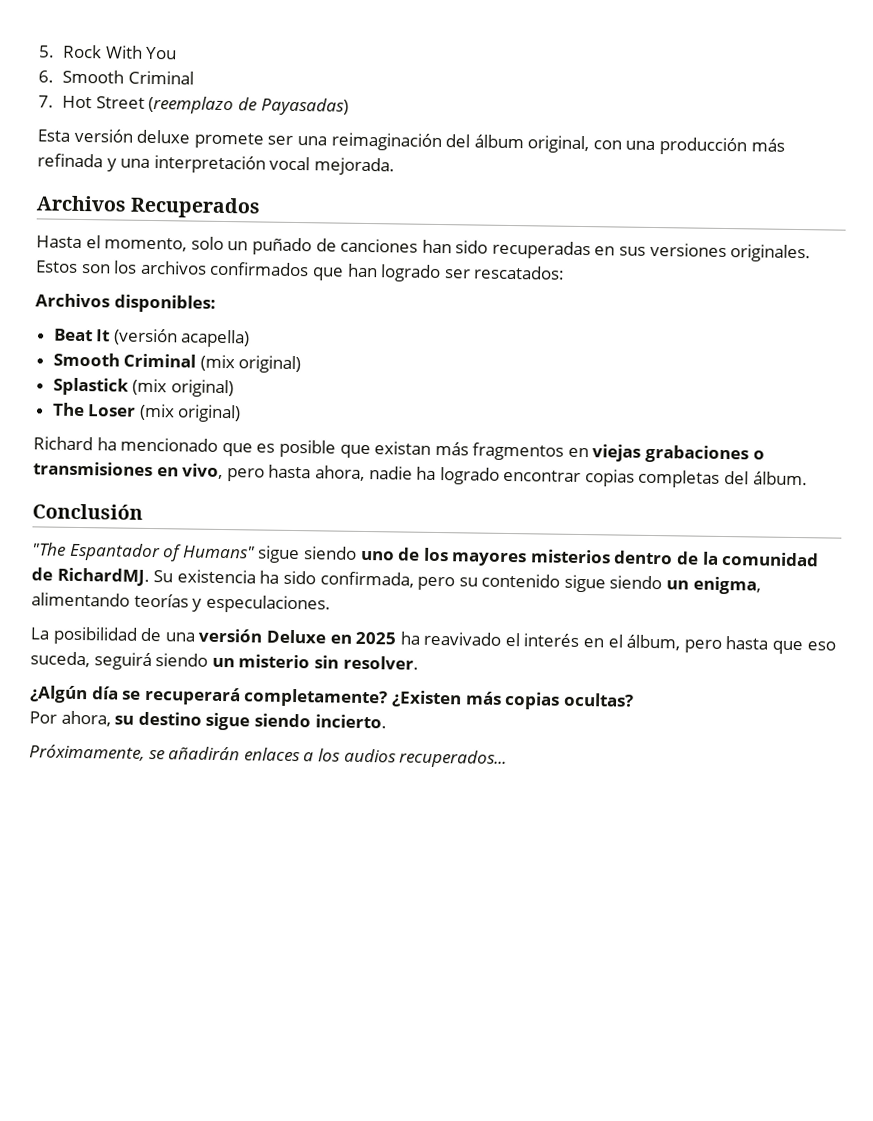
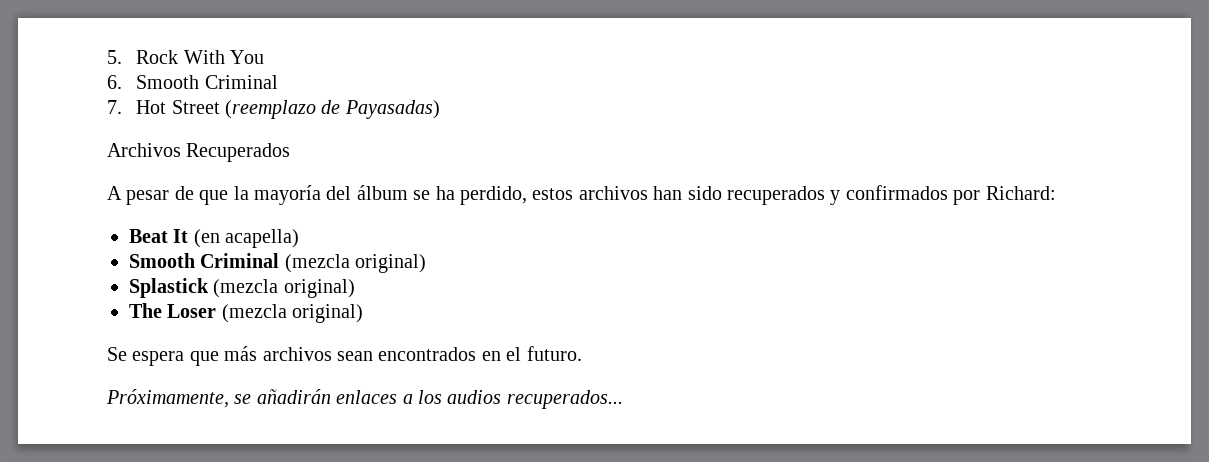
- Esta versión deluxe promete ser una reimaginación del álbum original, con una producción más refinada y una interpretación vocal mejorada.
  Archivos Recuperados
- Hasta el momento, solo un puñado de canciones han sido recuperadas en sus versiones originales. Estos son los archivos confirmados que han logrado ser rescatados:
- Archivos disponibles:
+ A pesar de que la mayoría del álbum se ha perdido, estos archivos han sido recuperados y confirmados por Richard:
- Beat It (versión acapella)
+ Beat It (en acapella)
- Smooth Criminal (mix original)
+ Smooth Criminal (mezcla original)
- Splastick (mix original)
+ Splastick (mezcla original)
- The Loser (mix original)
- Richard ha mencionado que es posible que existan más fragmentos en viejas grabaciones o transmisiones en vivo, pero hasta ahora, nadie ha logrado encontrar copias completas del álbum.
- Conclusión
- "The Espantador of Humans" sigue siendo uno de los mayores misterios dentro de la comunidad de RichardMJ. Su existencia ha sido confirmada, pero su contenido sigue siendo un enigma, alimentando teorías y especulaciones.
- La posibilidad de una versión Deluxe en 2025 ha reavivado el interés en el álbum, pero hasta que eso suceda, seguirá siendo un misterio sin resolver.
- ¿Algún día se recuperará completamente? ¿Existen más copias ocultas?
- Por ahora, su destino sigue siendo incierto.
+ The Loser (mezcla original)
+ Se espera que más archivos sean encontrados en el futuro.

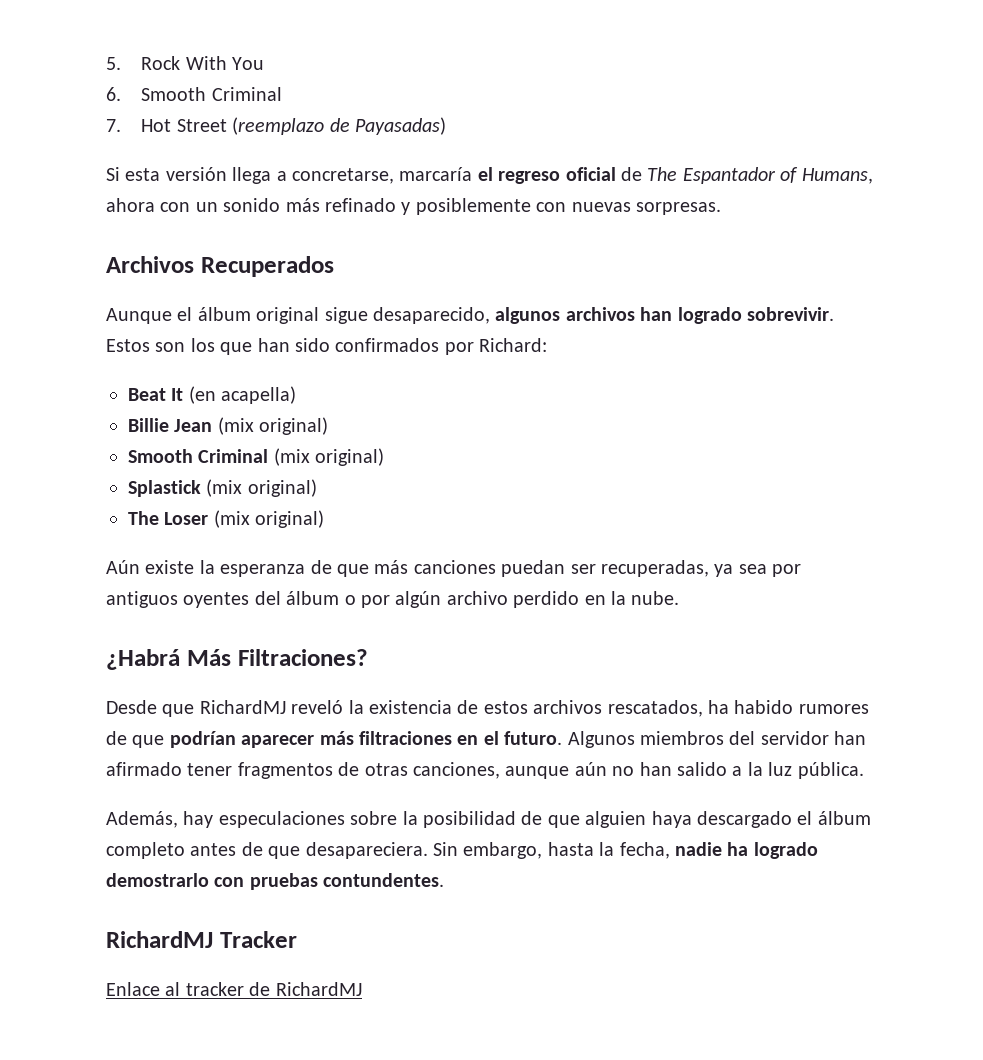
+ Si esta versión llega a concretarse, marcaría el regreso oficial de The Espantador of Humans, ahora con un sonido más refinado y posiblemente con nuevas sorpresas.
  Archivos Recuperados
- A pesar de que la mayoría del álbum se ha perdido, estos archivos han sido recuperados y confirmados por Richard:
+ Aunque el álbum original sigue desaparecido, algunos archivos han logrado sobrevivir. Estos son los que han sido confirmados por Richard:
- Smooth Criminal (mezcla original)
+ Billie Jean (mix original)
+ Smooth Criminal (mix original)
- Splastick (mezcla original)
+ Splastick (mix original)
- The Loser (mezcla original)
- Se espera que más archivos sean encontrados en el futuro.
- Próximamente, se añadirán enlaces a los audios recuperados...
+ The Loser (mix original)
+ Aún existe la esperanza de que más canciones puedan ser recuperadas, ya sea por antiguos oyentes del álbum o por algún archivo perdido en la nube.
+ ¿Habrá Más Filtraciones?
+ Desde que RichardMJ reveló la existencia de estos archivos rescatados, ha habido rumores de que podrían aparecer más filtraciones en el futuro. Algunos miembros del servidor han afirmado tener fragmentos de otras canciones, aunque aún no han salido a la luz pública.
+ Además, hay especulaciones sobre la posibilidad de que alguien haya descargado el álbum completo antes de que desapareciera. Sin embargo, hasta la fecha, nadie ha logrado demostrarlo con pruebas contundentes.
+ RichardMJ Tracker
+ Enlace al tracker de RichardMJ

